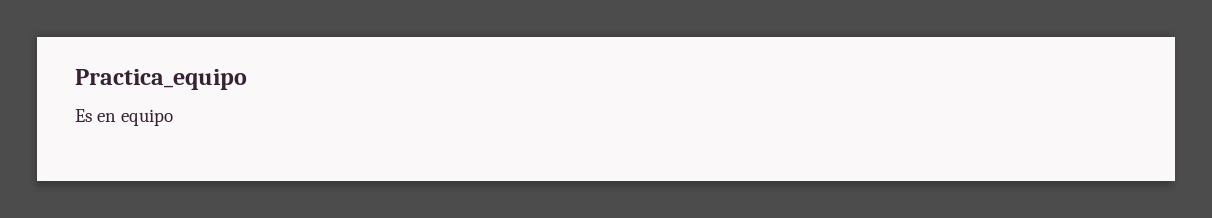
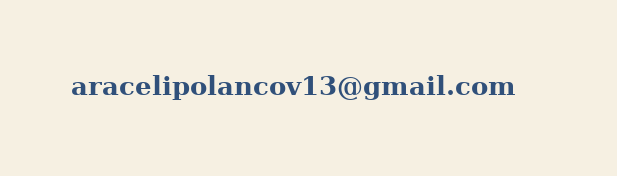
- Practica_equipo
- Es en equipo
+ aracelipolancov13@gmail.com

